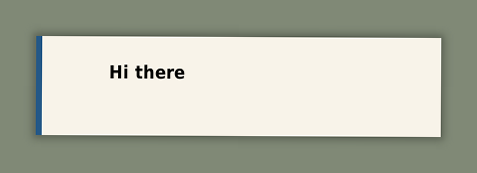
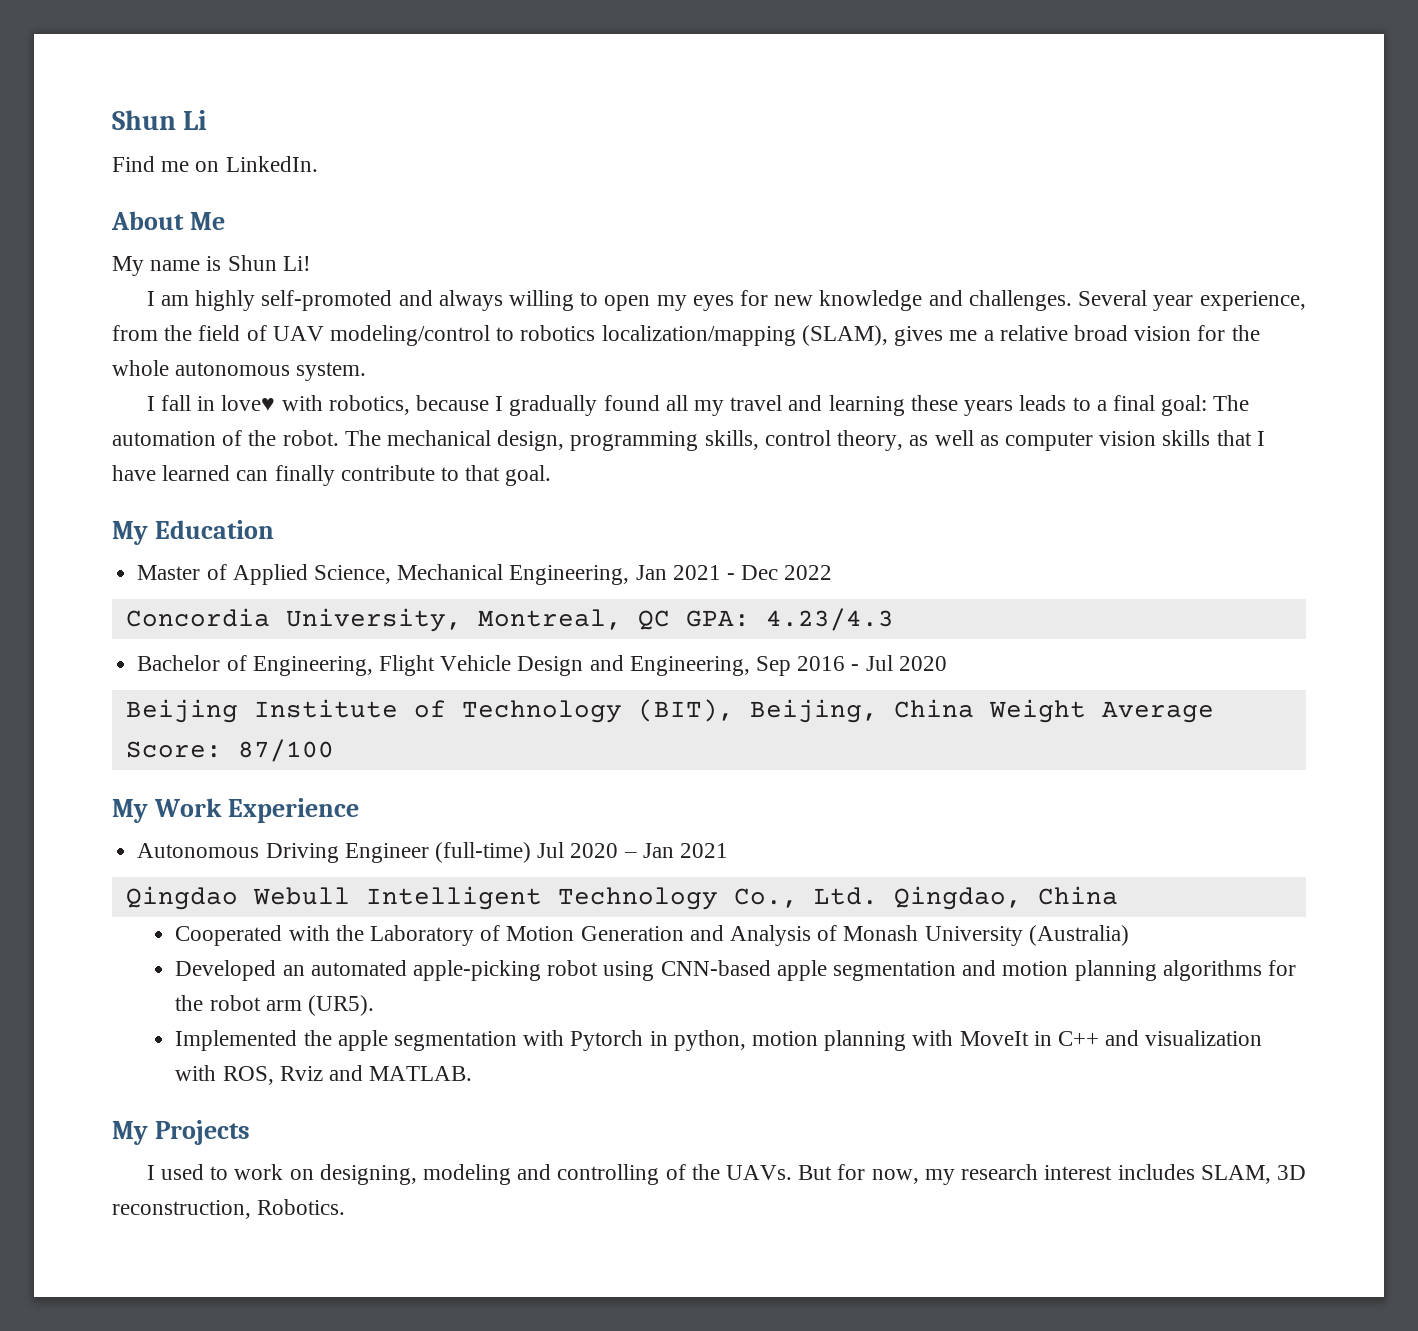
- Hi there
+ Shun Li
+ Find me on LinkedIn.
+ About Me
+ My name is Shun Li!
+ I am highly self-promoted and always willing to open my eyes for new knowledge and challenges. Several year experience, from the field of UAV modeling/control to robotics localization/mapping (SLAM), gives me a relative broad vision for the whole autonomous system.
+ I fall in love♥ with robotics, because I gradually found all my travel and learning these years leads to a final goal: The automation of the robot. The mechanical design, programming skills, control theory, as well as computer vision skills that I have learned can finally contribute to that goal.
+ My Education
+ Master of Applied Science, Mechanical Engineering, Jan 2021 - Dec 2022
+ Concordia University, Montreal, QC GPA: 4.23/4.3
+ Bachelor of Engineering, Flight Vehicle Design and Engineering, Sep 2016 - Jul 2020
+ Beijing Institute of Technology (BIT), Beijing, China Weight Average Score: 87/100
+ My Work Experience
+ Autonomous Driving Engineer (full-time) Jul 2020 – Jan 2021
+ Qingdao Webull Intelligent Technology Co., Ltd. Qingdao, China
+ Cooperated with the Laboratory of Motion Generation and Analysis of Monash University (Australia)
+ Developed an automated apple-picking robot using CNN-based apple segmentation and motion planning algorithms for the robot arm (UR5).
+ Implemented the apple segmentation with Pytorch in python, motion planning with MoveIt in C++ and visualization with ROS, Rviz and MATLAB.
+ My Projects
+ I used to work on designing, modeling and controlling of the UAVs. But for now, my research interest includes SLAM, 3D reconstruction, Robotics.

